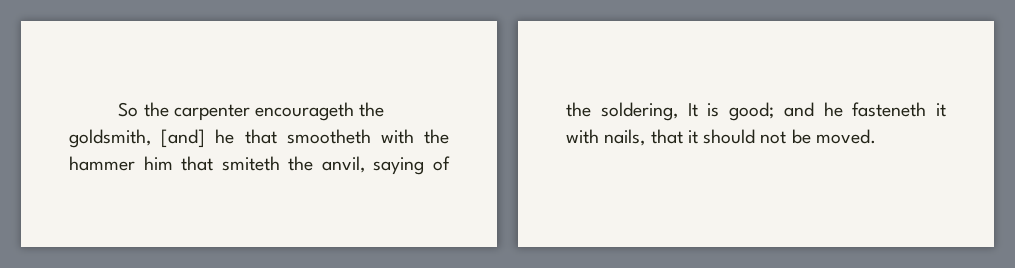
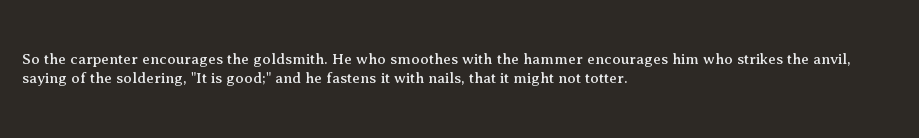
- So the carpenter encourageth the goldsmith, [and] he that smootheth with the hammer him that smiteth the anvil, saying of the soldering, It is good; and he fasteneth it with nails, that it should not be moved.
+ So the carpenter encourages the goldsmith. He who smoothes with the hammer encourages him who strikes the anvil, saying of the soldering, "It is good;" and he fastens it with nails, that it might not totter.

